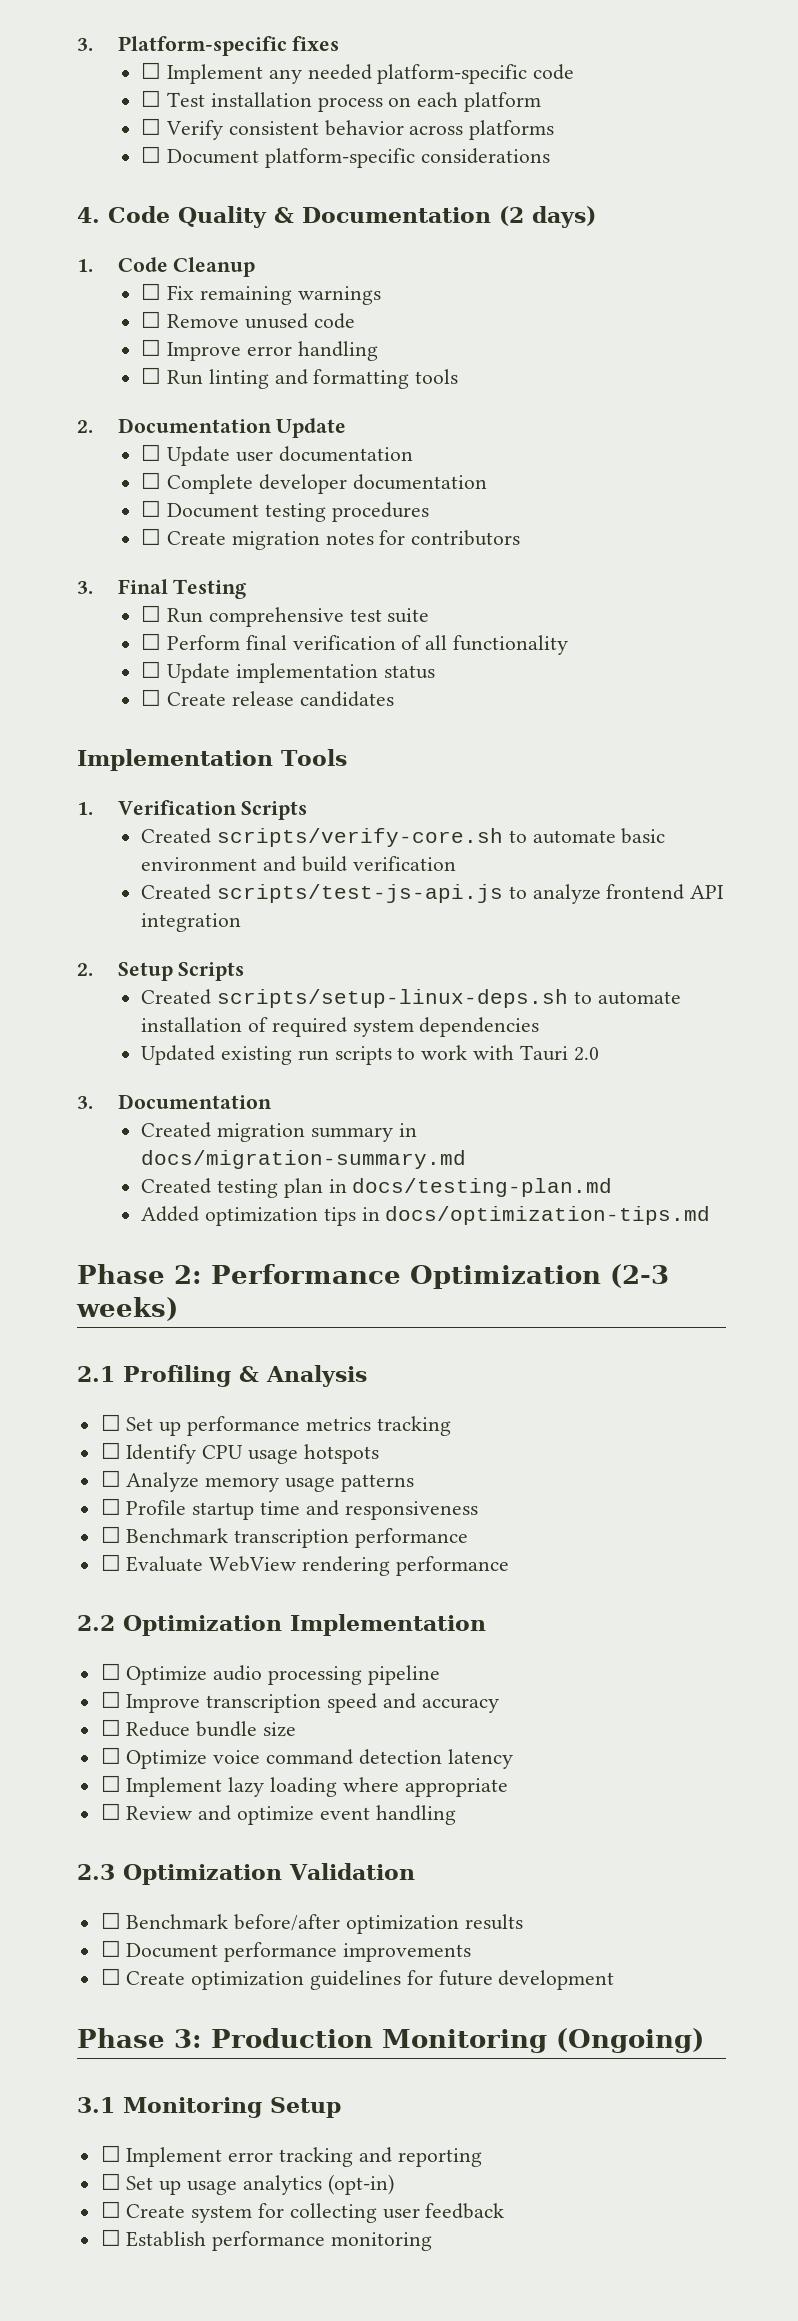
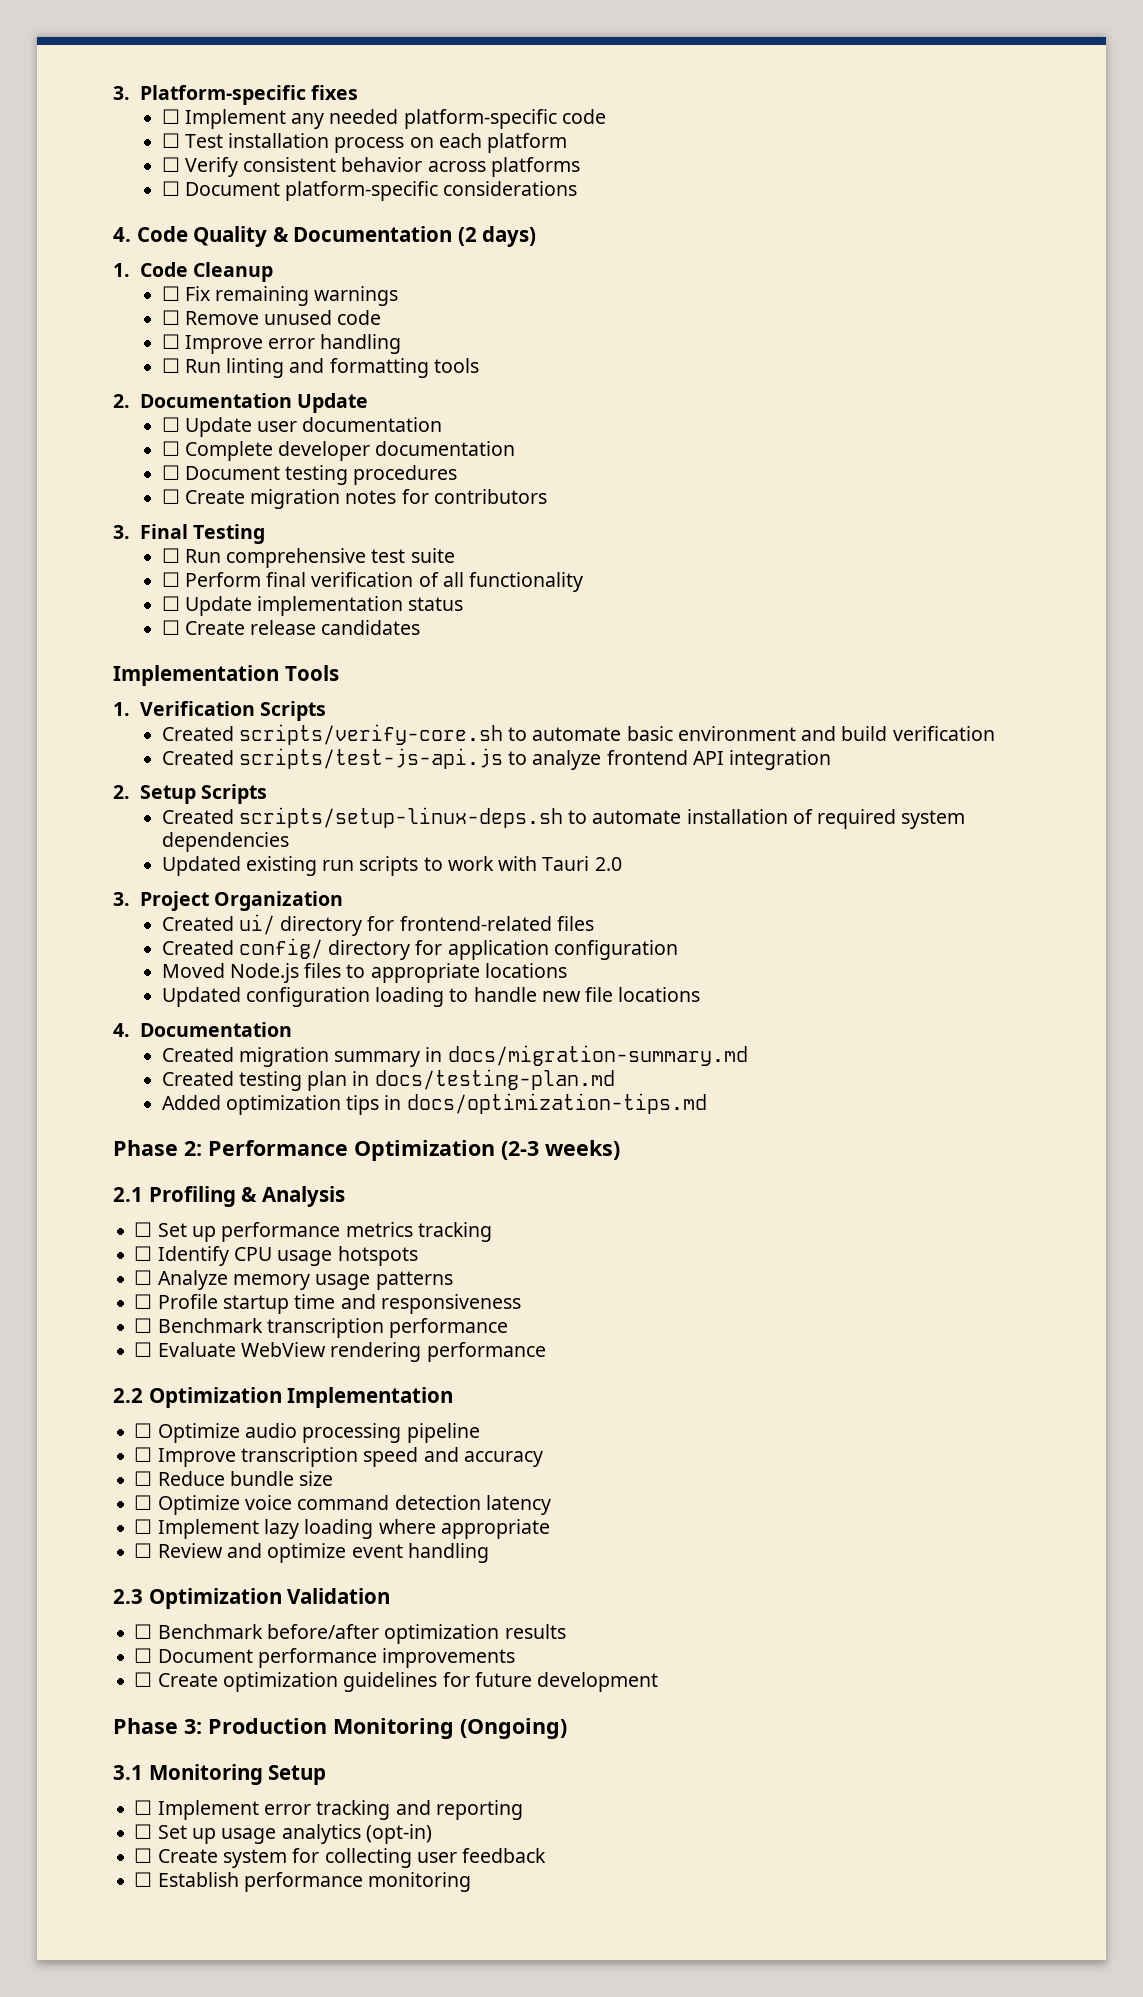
- 3. Documentation
+ 3. Project Organization
+ Created ui/ directory for frontend-related files
+ Created config/ directory for application configuration
+ Moved Node.js files to appropriate locations
+ Updated configuration loading to handle new file locations
+ 4. Documentation

